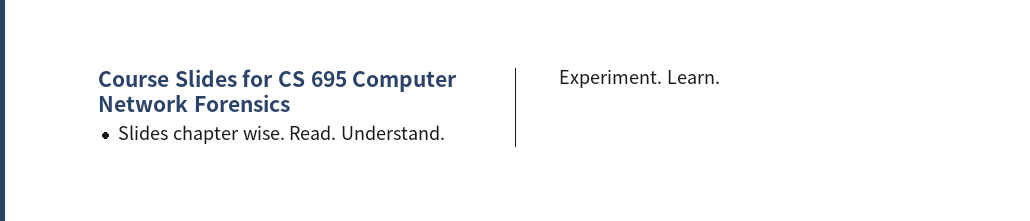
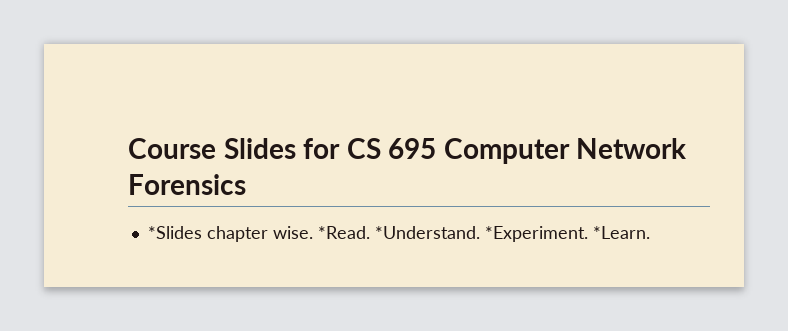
- Slides chapter wise.
+ *Slides chapter wise.
- Read. Understand. Experiment. Learn.
+ *Read. *Understand. *Experiment. *Learn.

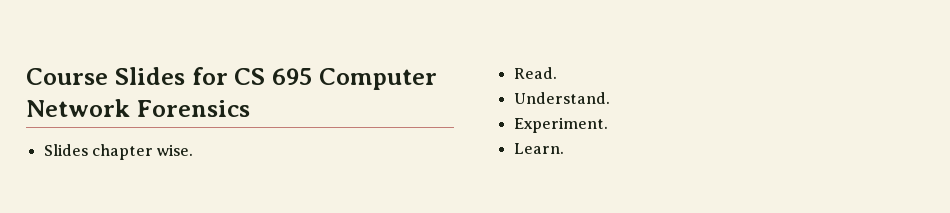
- *Slides chapter wise. *Read. *Understand. *Experiment. *Learn.
+ Slides chapter wise.
+ Read.
+ Understand.
+ Experiment.
+ Learn.

